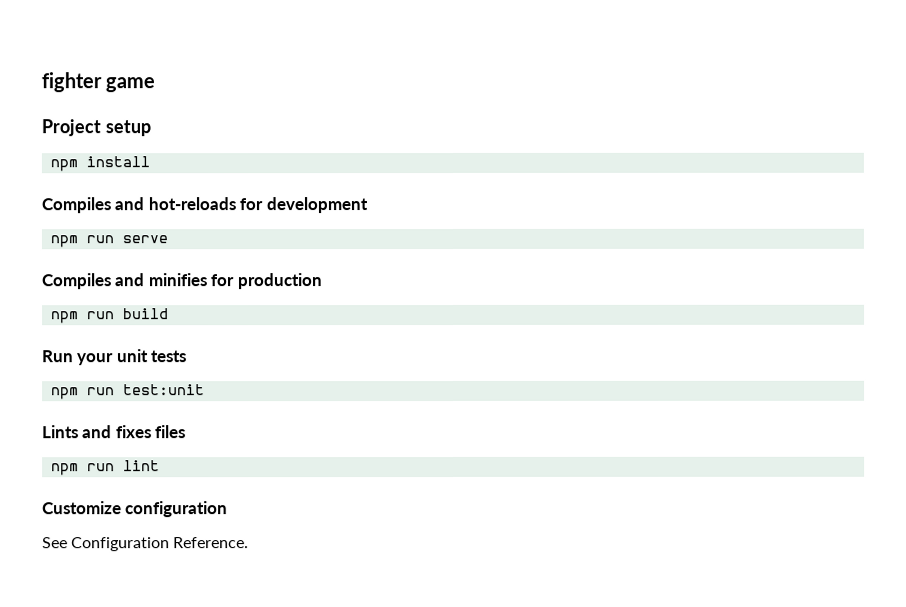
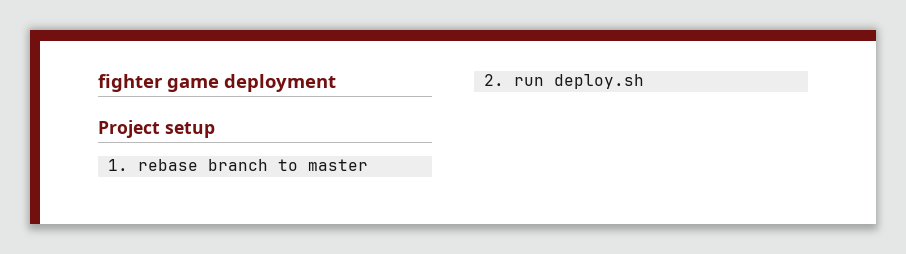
- fighter game
+ fighter game deployment
- npm install
- Compiles and hot-reloads for development
- npm run serve
- Compiles and minifies for production
- npm run build
- Run your unit tests
- npm run test:unit
- Lints and fixes files
- npm run lint
- Customize configuration
- See Configuration Reference.
+ 1. rebase branch to master
+ 2. run deploy.sh

